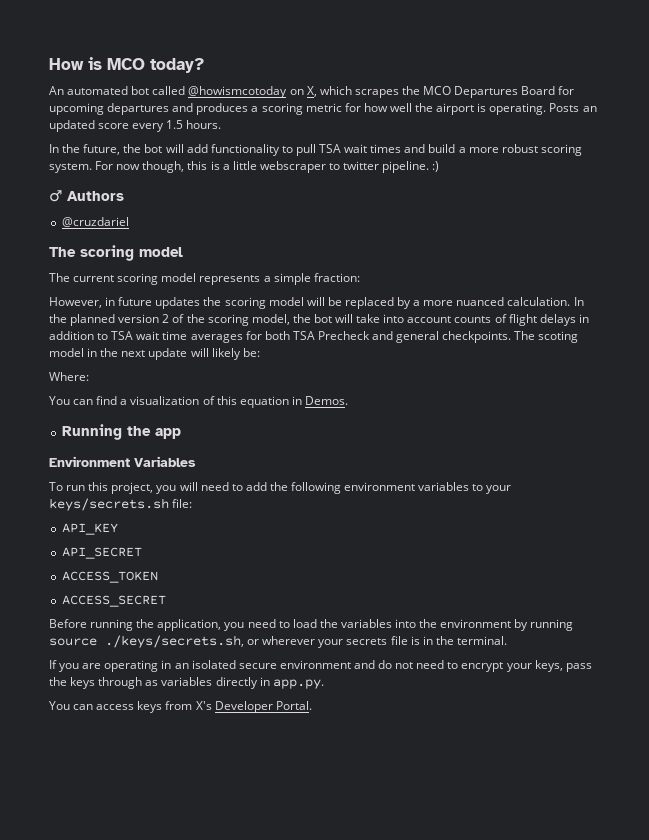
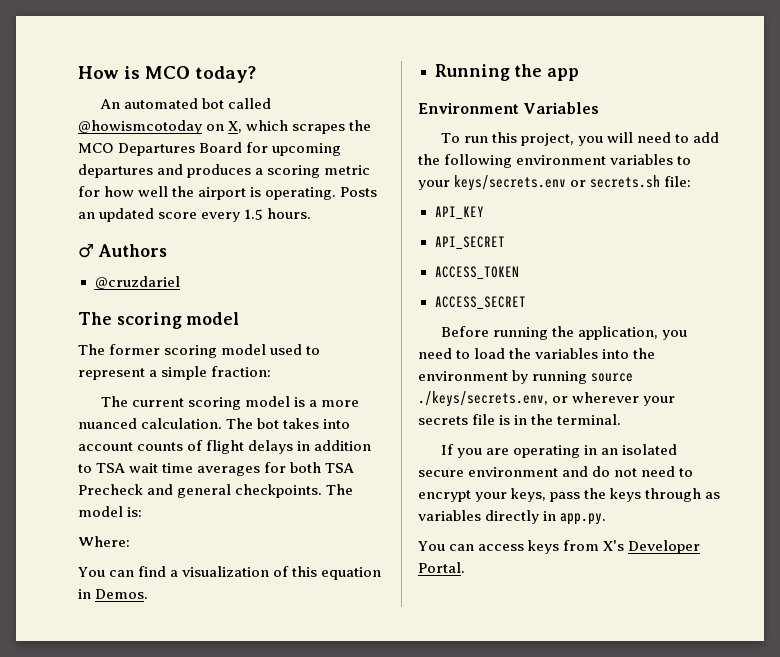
- In the future, the bot will add functionality to pull TSA wait times and build a more robust scoring system. For now though, this is a little webscraper to twitter pipeline. :)
- The current scoring model represents a simple fraction:
+ The former scoring model used to represent a simple fraction:
- However, in future updates the scoring model will be replaced by a more nuanced calculation. In the planned version 2 of the scoring model, the bot will take into account counts of flight delays in addition to TSA wait time averages for both TSA Precheck and general checkpoints.
+ The current scoring model is a more nuanced calculation. The bot takes into account counts of flight delays in addition to TSA wait time averages for both TSA Precheck and general checkpoints.
- The scoting model in the next update will likely be:
+ The model is:
- To run this project, you will need to add the following environment variables to your keys/secrets.sh file:
+ To run this project, you will need to add the following environment variables to your keys/secrets.env or secrets.sh file:
- Before running the application, you need to load the variables into the environment by running source ./keys/secrets.sh, or wherever your secrets file is in the terminal.
+ Before running the application, you need to load the variables into the environment by running source ./keys/secrets.env, or wherever your secrets file is in the terminal.

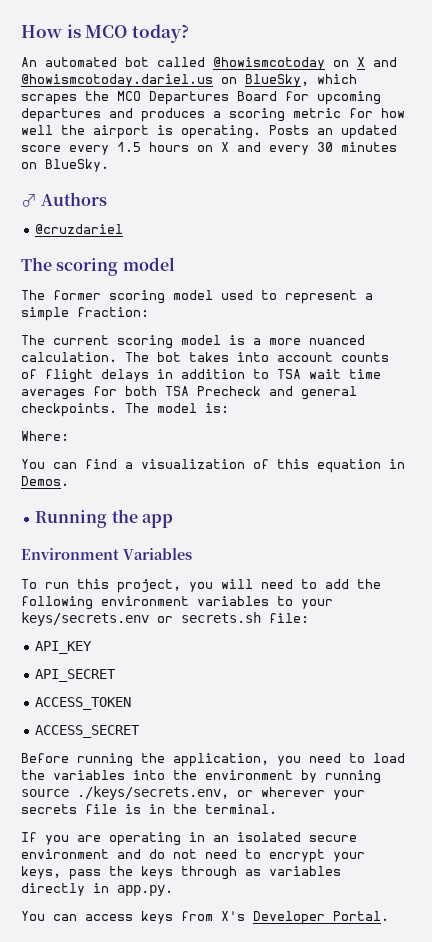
- An automated bot called @howismcotoday on X, which scrapes the MCO Departures Board for upcoming departures and produces a scoring metric for how well the airport is operating.
+ An automated bot called @howismcotoday on X and @howismcotoday.dariel.us on BlueSky, which scrapes the MCO Departures Board for upcoming departures and produces a scoring metric for how well the airport is operating.
- Posts an updated score every 1.5 hours.
+ Posts an updated score every 1.5 hours on X and every 30 minutes on BlueSky.

